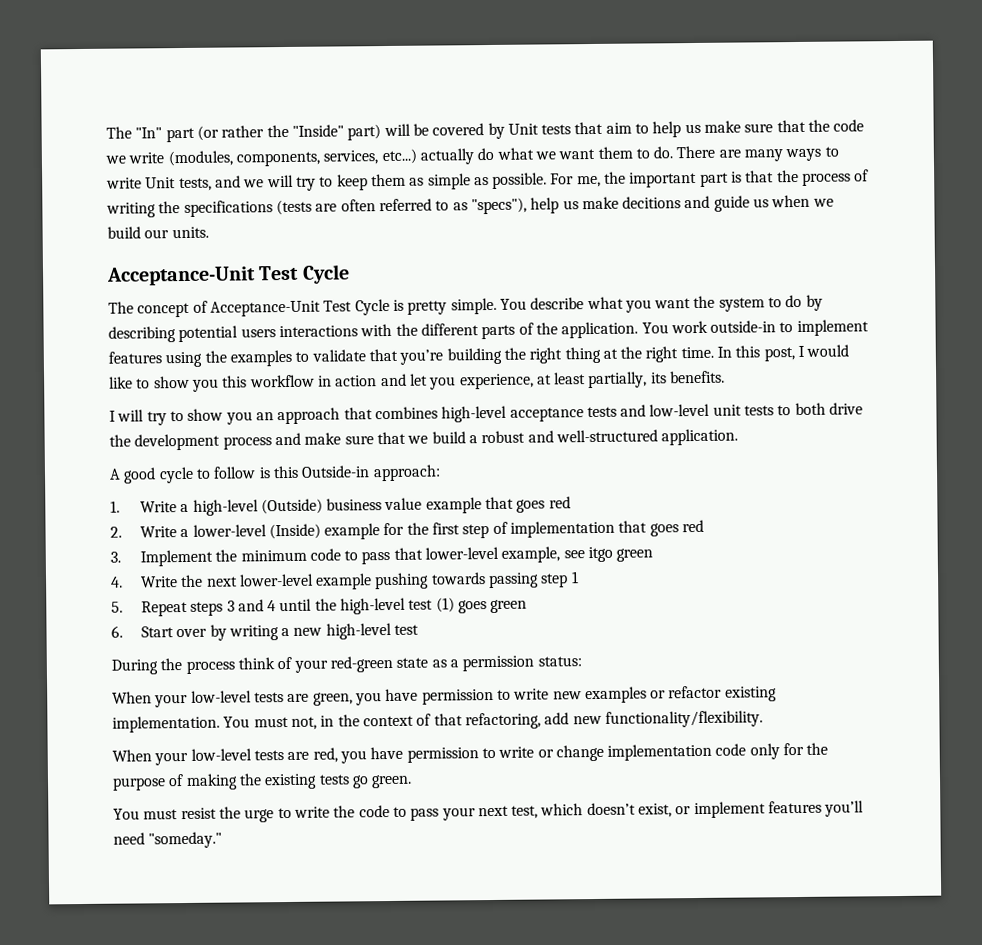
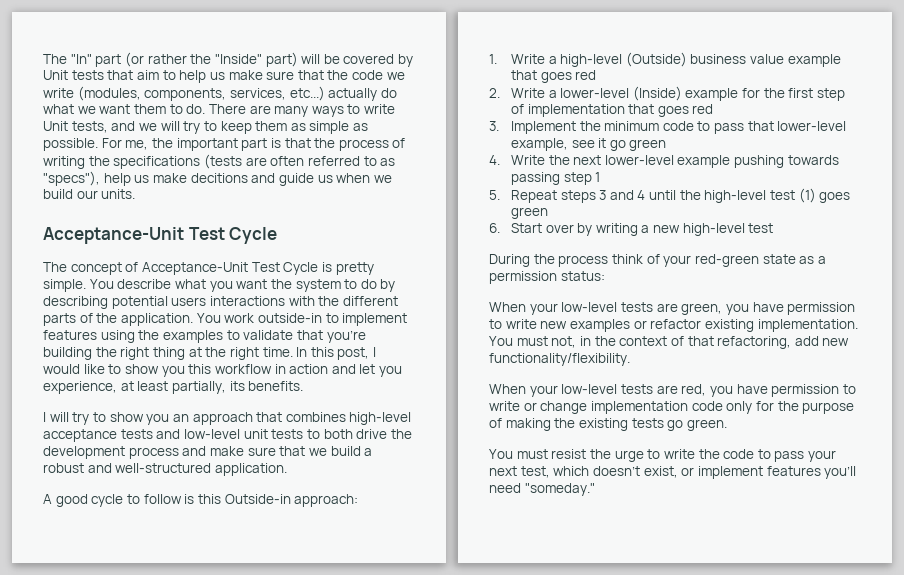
- 3. Implement the minimum code to pass that lower-level example, see itgo green
+ 3. Implement the minimum code to pass that lower-level example, see it go green

